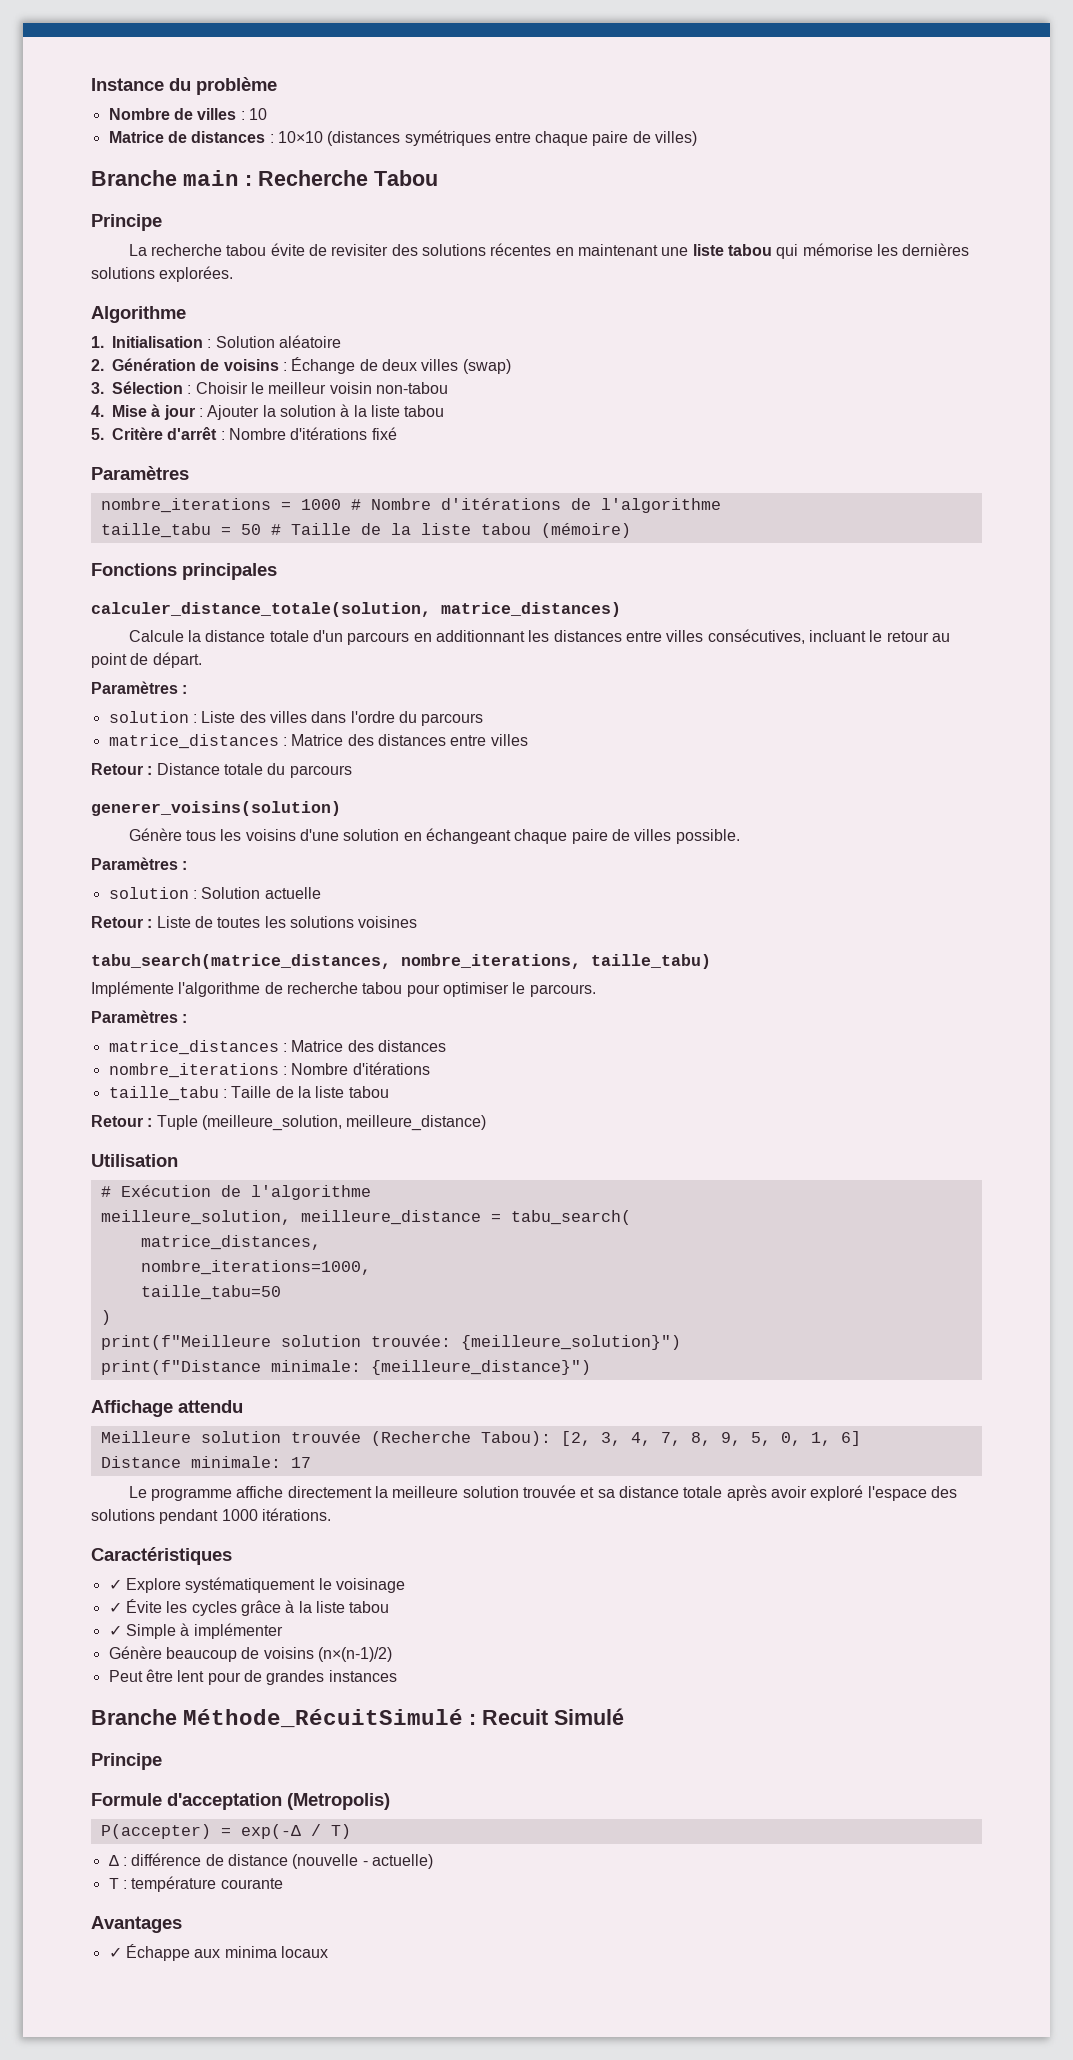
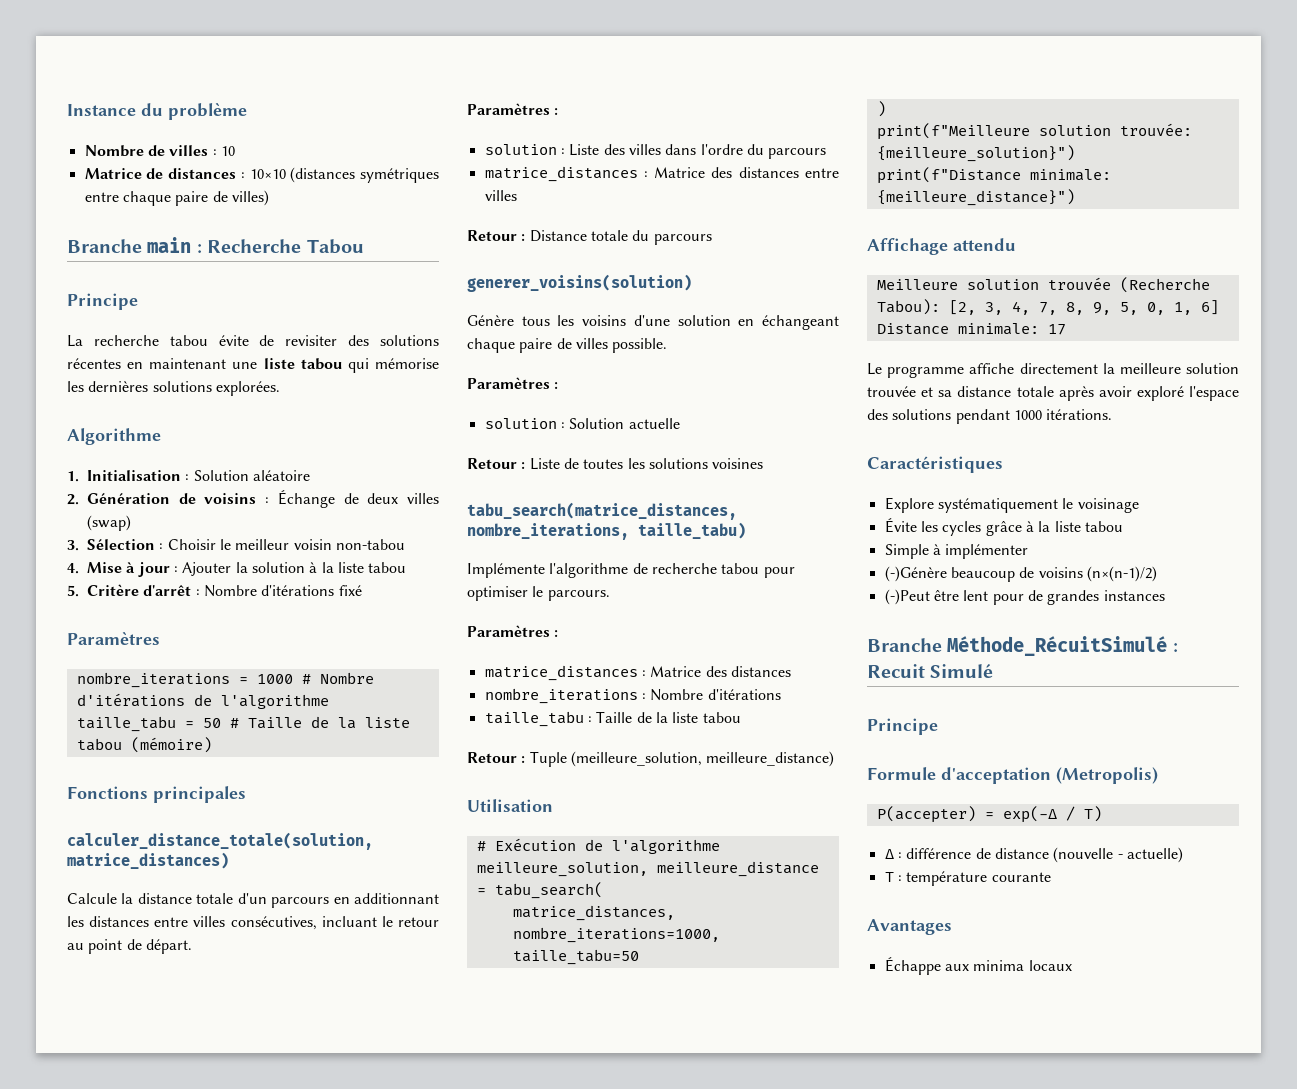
- ✓ Explore systématiquement le voisinage
+ Explore systématiquement le voisinage
- ✓ Évite les cycles grâce à la liste tabou
+ Évite les cycles grâce à la liste tabou
- ✓ Simple à implémenter
+ Simple à implémenter
- Génère beaucoup de voisins (n×(n-1)/2)
+ (-)Génère beaucoup de voisins (n×(n-1)/2)
- Peut être lent pour de grandes instances
+ (-)Peut être lent pour de grandes instances
- ✓ Échappe aux minima locaux
+ Échappe aux minima locaux

